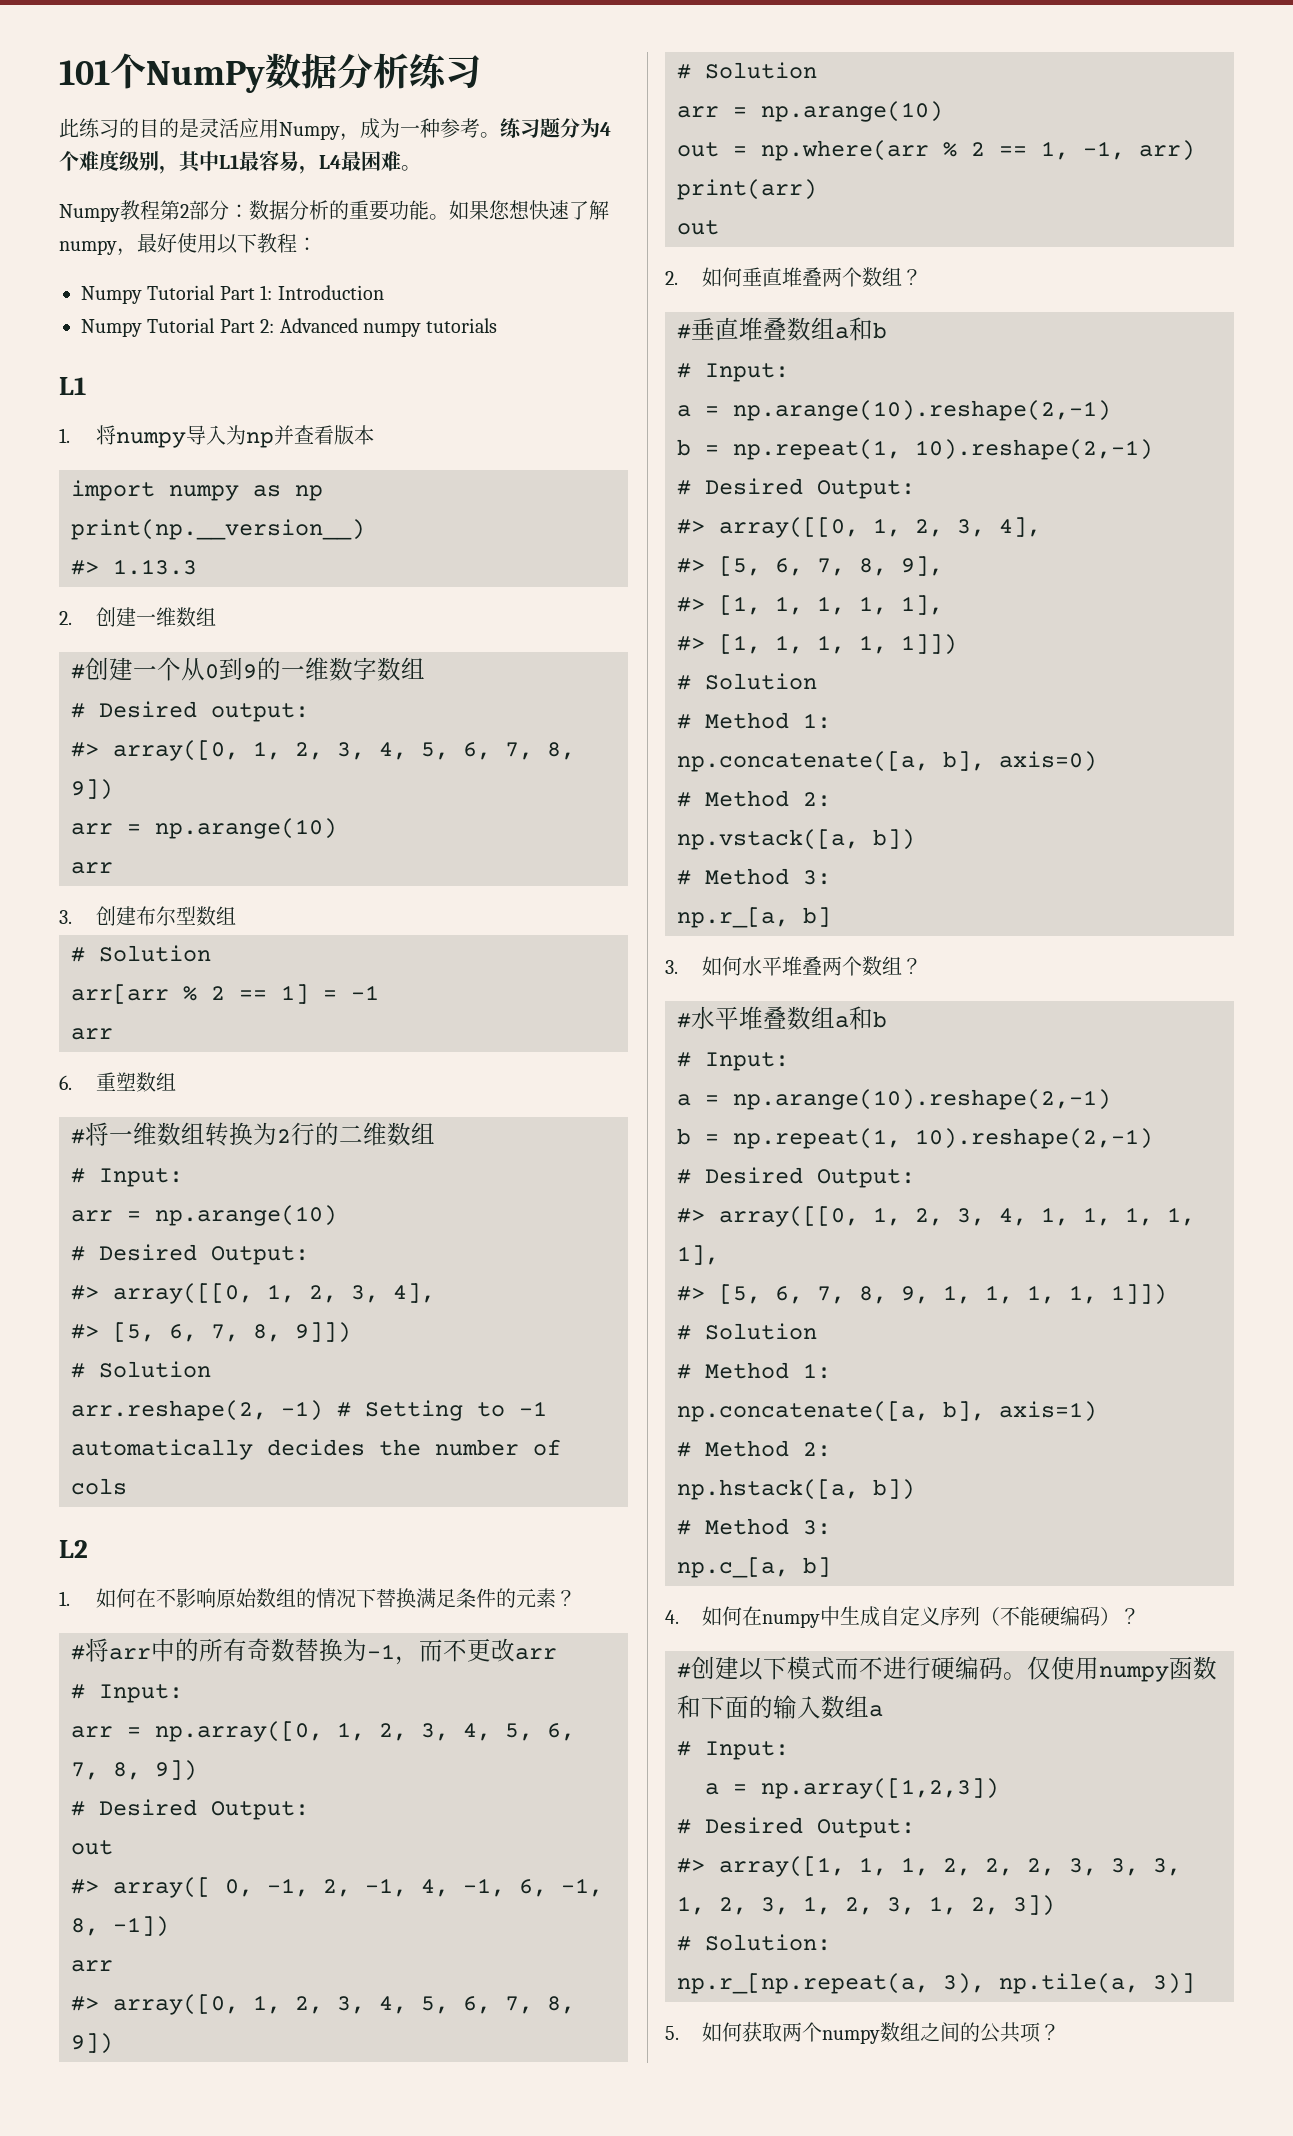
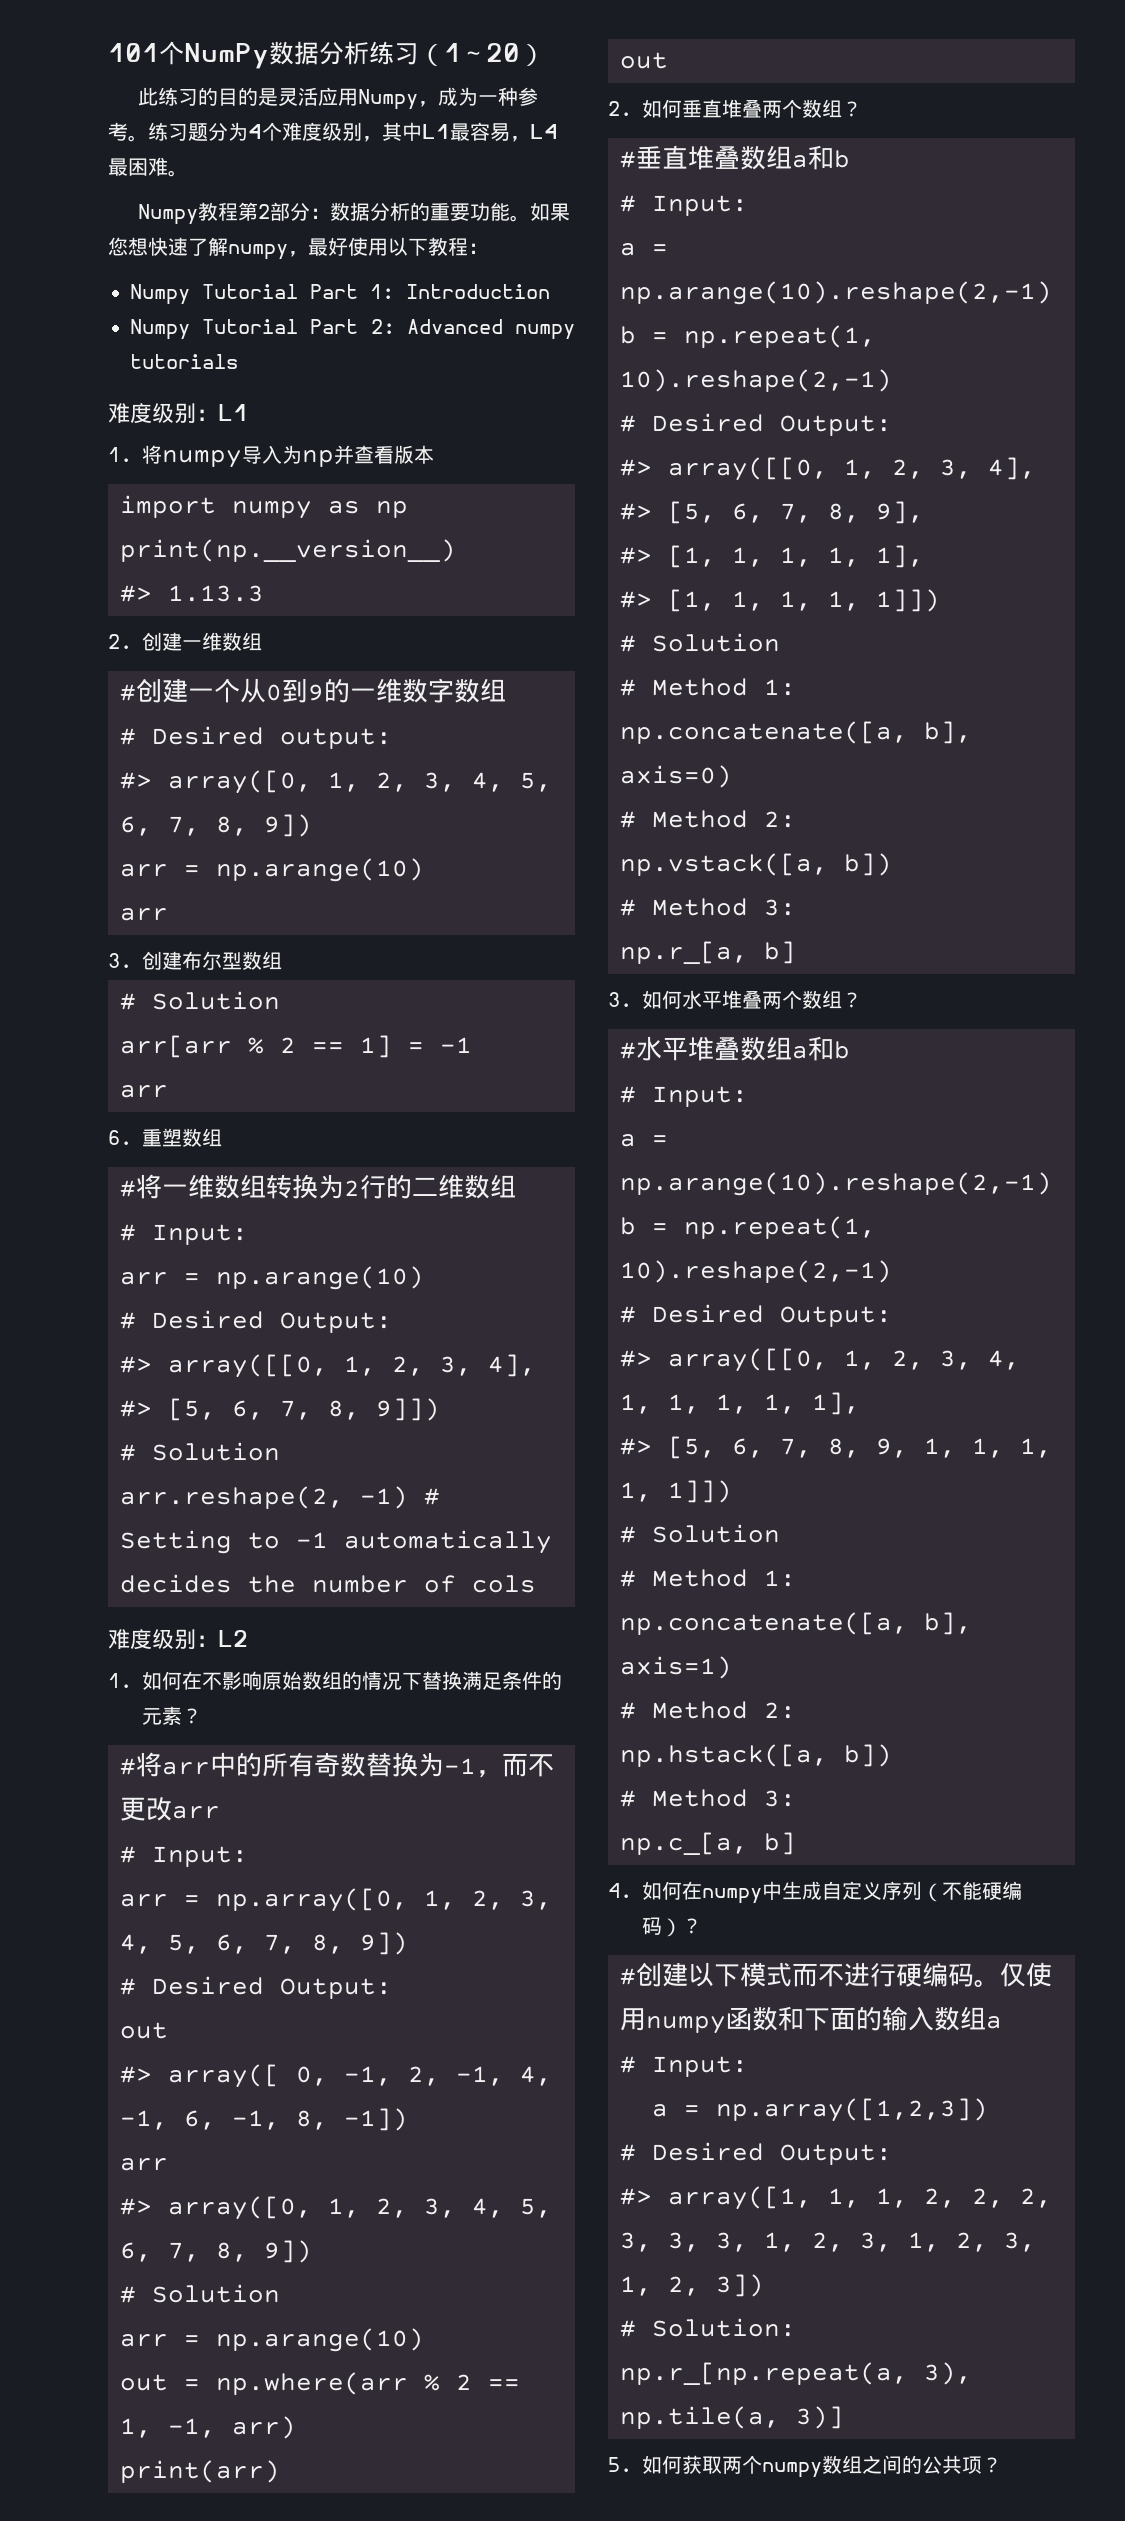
- 101个NumPy数据分析练习
+ 101个NumPy数据分析练习（1～20）
  Numpy Tutorial Part 2: Advanced numpy tutorials
- L1
+ 难度级别：L1
- L2
+ 难度级别：L2

